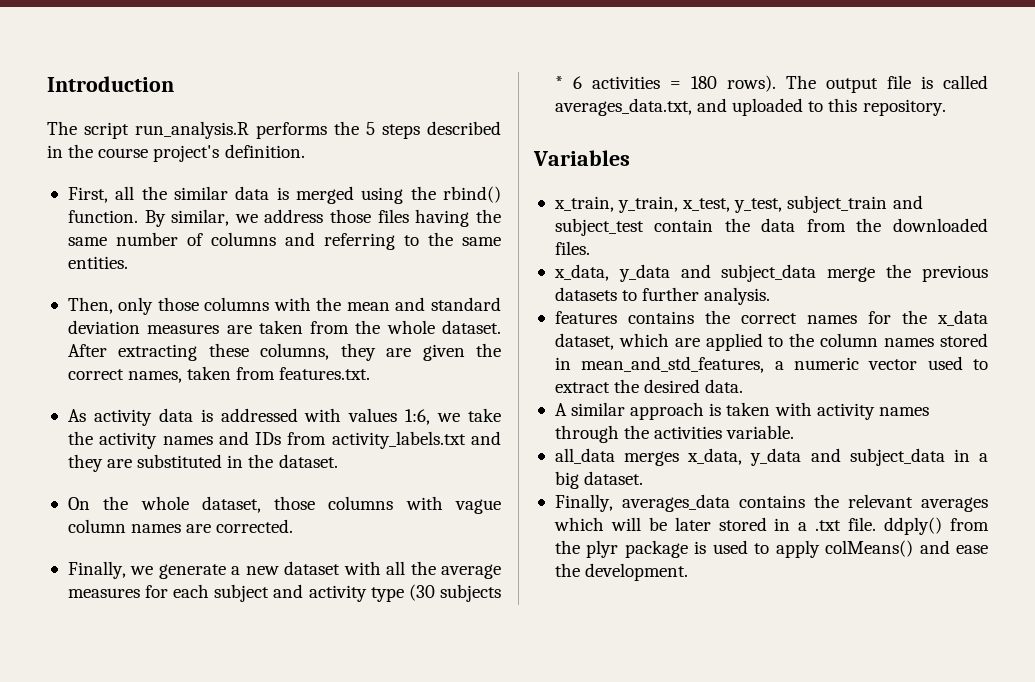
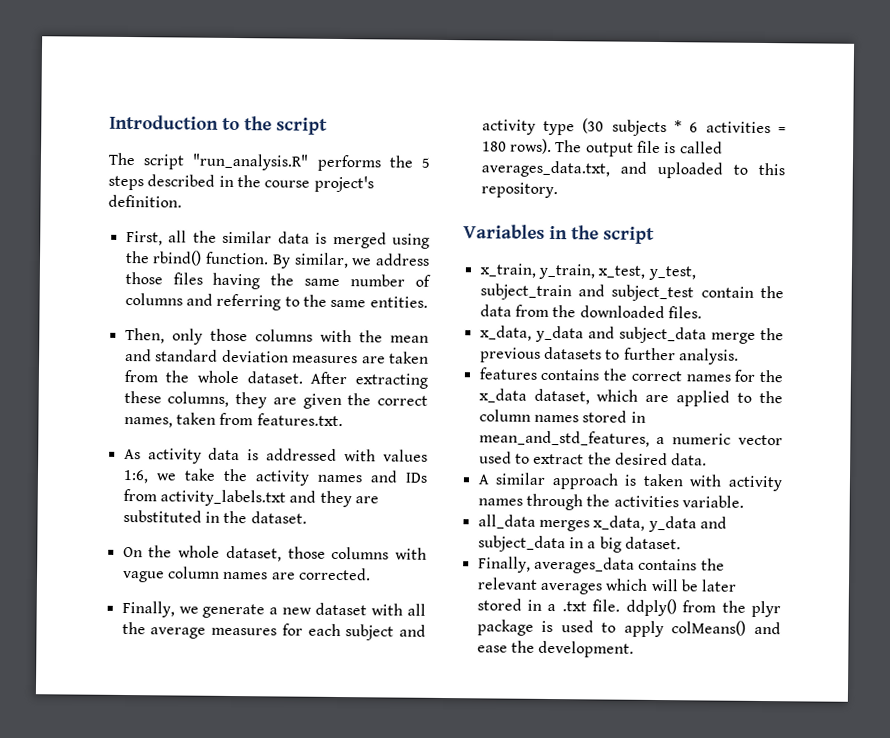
- Introduction
+ Introduction to the script
- The script run_analysis.R performs the 5 steps described in the course project's definition.
+ The script "run_analysis.R" performs the 5 steps described in the course project's definition.
- Variables
+ Variables in the script

